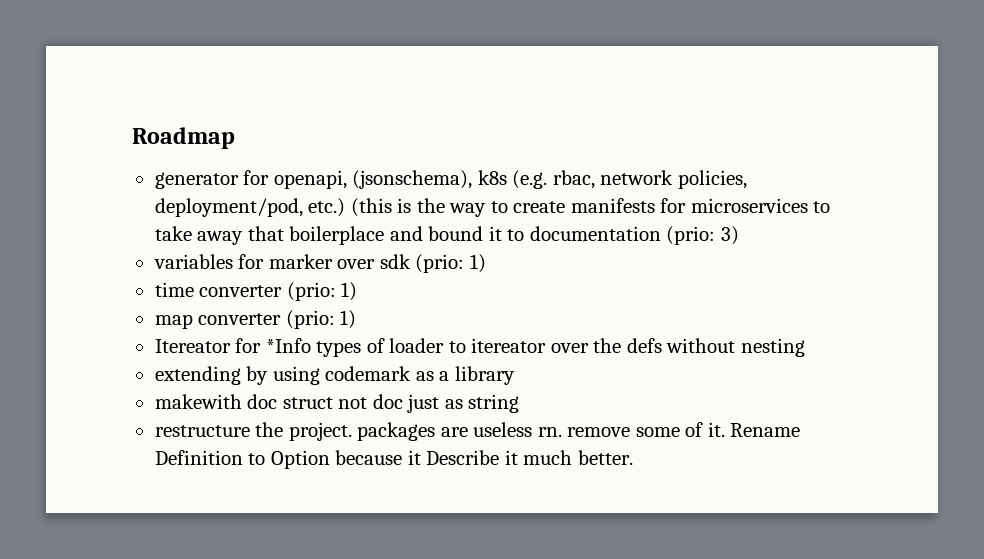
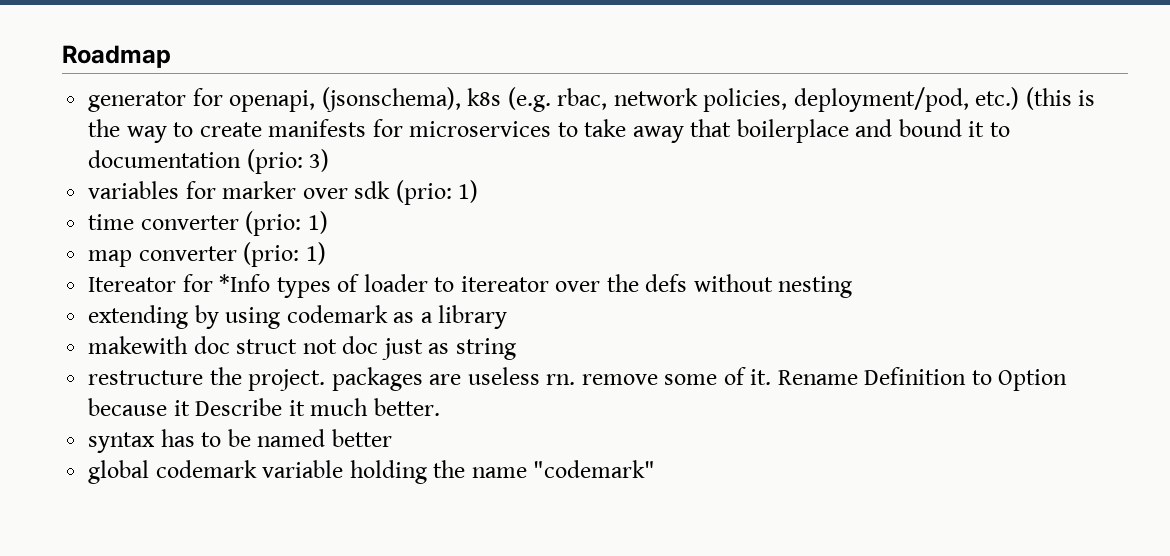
+ syntax has to be named better
+ global codemark variable holding the name "codemark"

